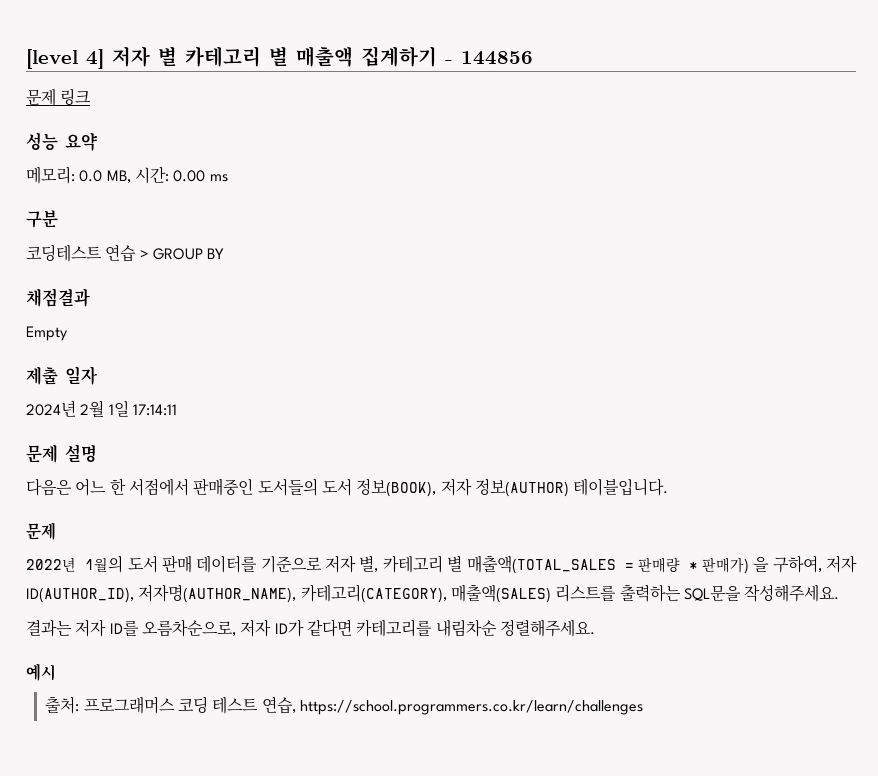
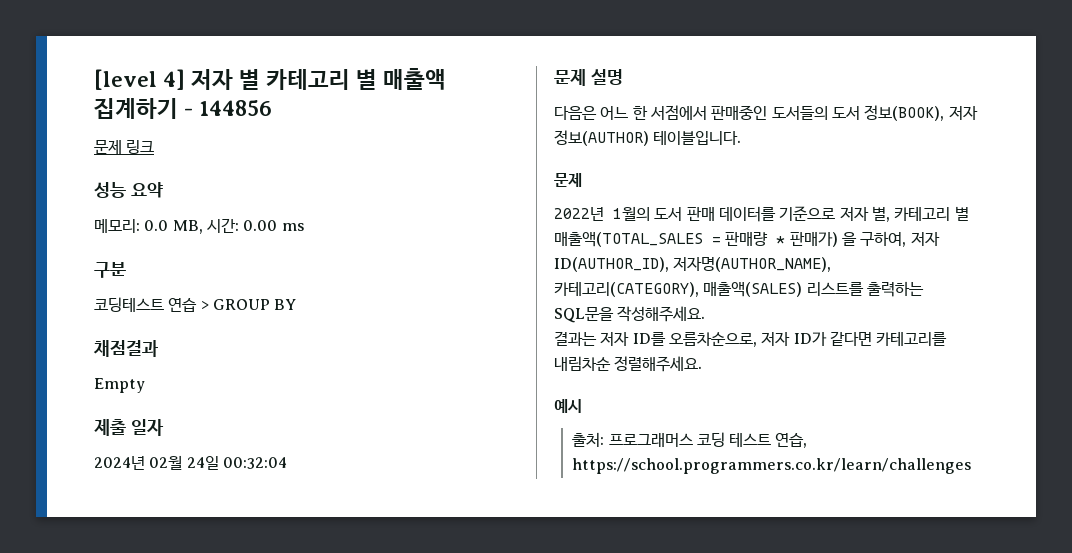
- 2024년 2월 1일 17:14:11
+ 2024년 02월 24일 00:32:04

